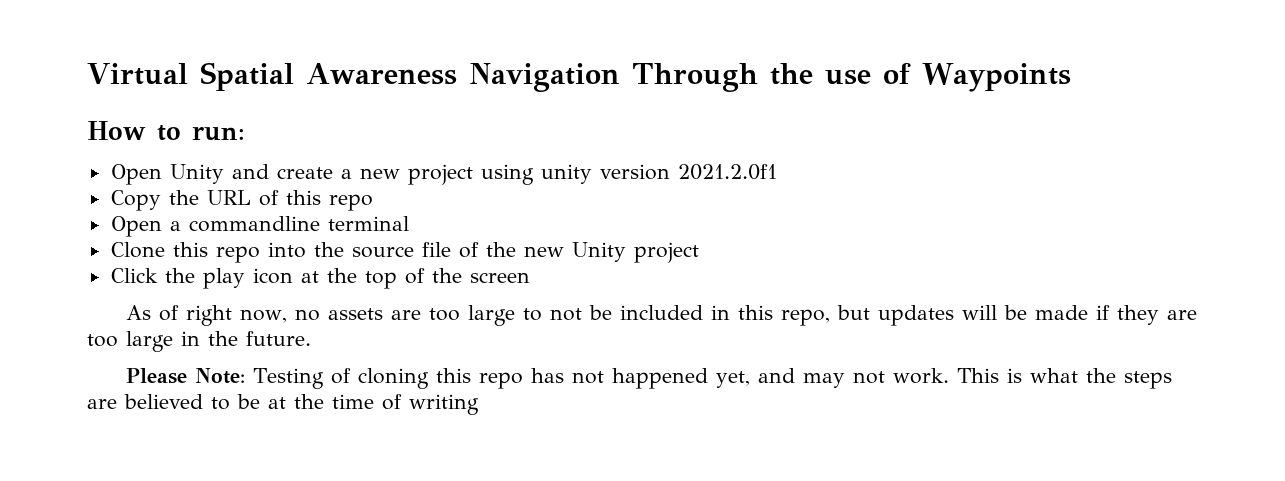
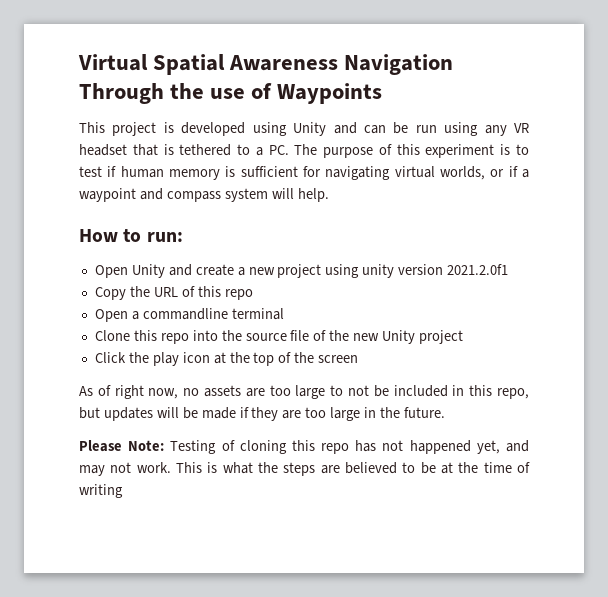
+ This project is developed using Unity and can be run using any VR headset that is tethered to a PC. The purpose of this experiment is to test if human memory is sufficient for navigating virtual worlds, or if a waypoint and compass system will help.

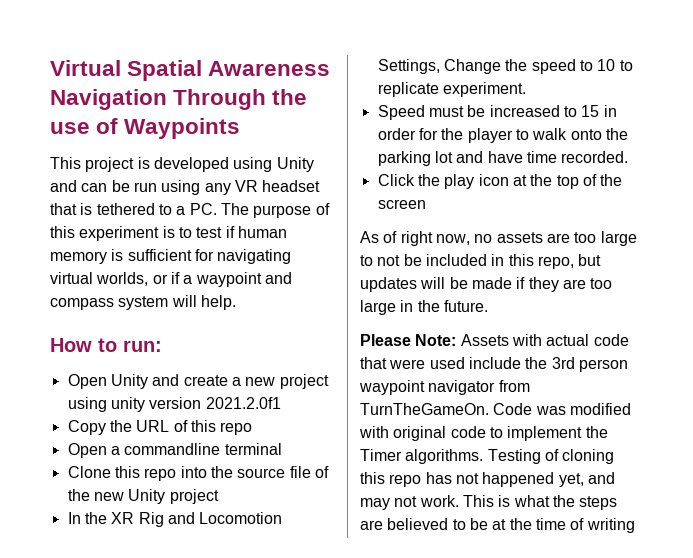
+ In the XR Rig and Locomotion Settings, Change the speed to 10 to replicate experiment.
+ Speed must be increased to 15 in order for the player to walk onto the parking lot and have time recorded.
- Please Note: Testing of cloning this repo has not happened yet, and may not work.
+ Please Note: Assets with actual code that were used include the 3rd person waypoint navigator from TurnTheGameOn. Code was modified with original code to implement the Timer algorithms. Testing of cloning this repo has not happened yet, and may not work.

